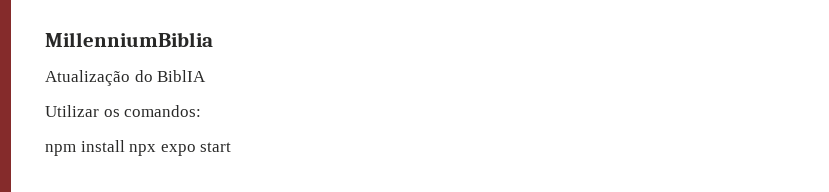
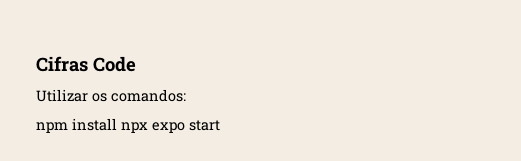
- MillenniumBiblia
- Atualização do BiblIA
+ Cifras Code

